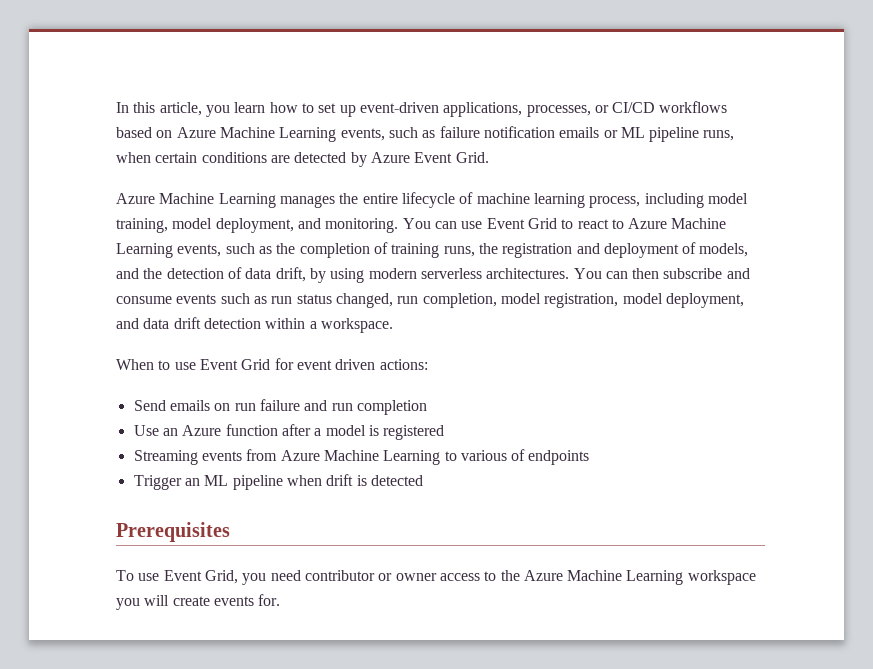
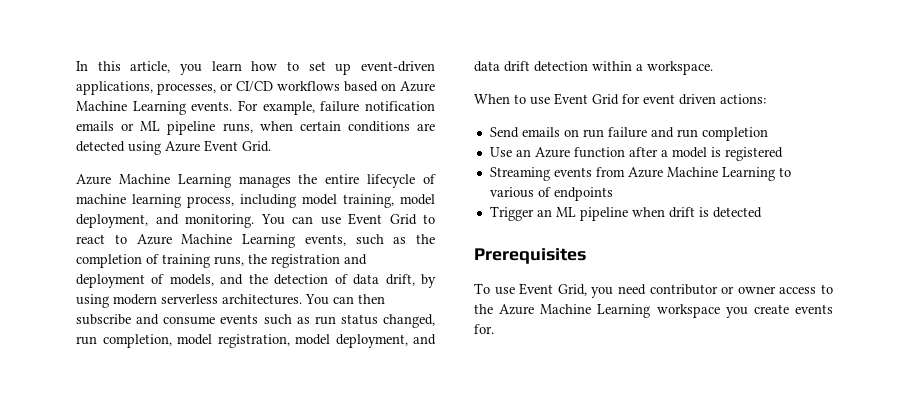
- In this article, you learn how to set up event-driven applications, processes, or CI/CD workflows based on Azure Machine Learning events, such as failure notification emails or ML pipeline runs, when certain conditions are detected by Azure Event Grid.
+ In this article, you learn how to set up event-driven applications, processes, or CI/CD workflows based on Azure Machine Learning events. For example, failure notification emails or ML pipeline runs, when certain conditions are detected using Azure Event Grid.
- To use Event Grid, you need contributor or owner access to the Azure Machine Learning workspace you will create events for.
+ To use Event Grid, you need contributor or owner access to the Azure Machine Learning workspace you create events for.

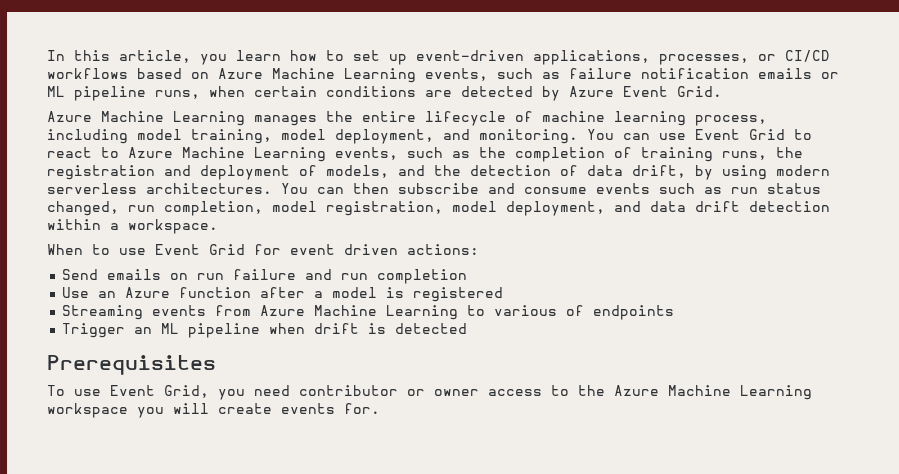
- In this article, you learn how to set up event-driven applications, processes, or CI/CD workflows based on Azure Machine Learning events. For example, failure notification emails or ML pipeline runs, when certain conditions are detected using Azure Event Grid.
+ In this article, you learn how to set up event-driven applications, processes, or CI/CD workflows based on Azure Machine Learning events, such as failure notification emails or ML pipeline runs, when certain conditions are detected by Azure Event Grid.
- To use Event Grid, you need contributor or owner access to the Azure Machine Learning workspace you create events for.
+ To use Event Grid, you need contributor or owner access to the Azure Machine Learning workspace you will create events for.

